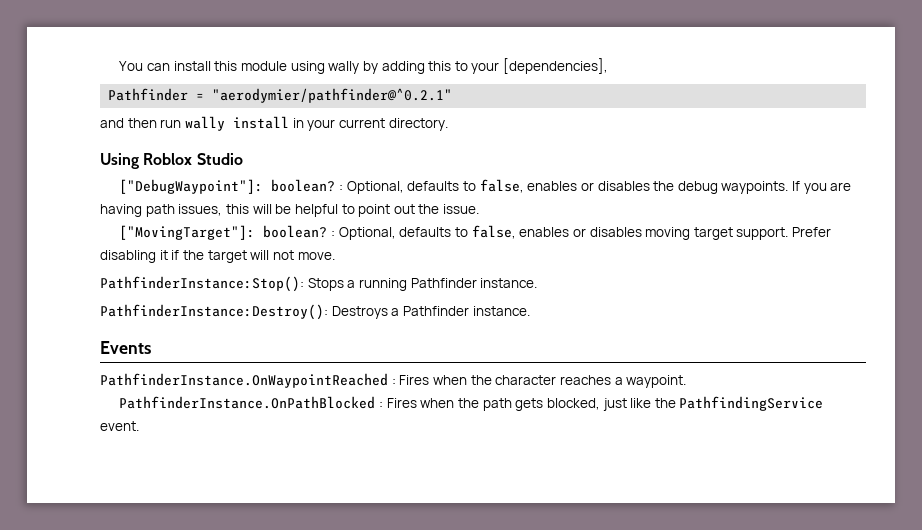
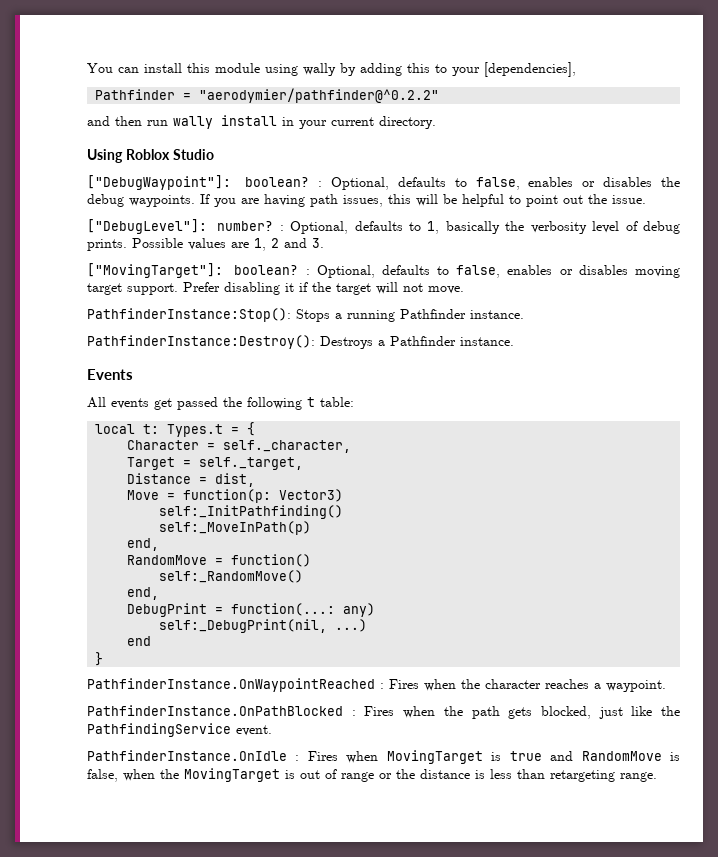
- Pathfinder = "aerodymier/pathfinder@^0.2.1"
+ Pathfinder = "aerodymier/pathfinder@^0.2.2"
+ ["DebugLevel"]: number? : Optional, defaults to 1, basically the verbosity level of debug prints. Possible values are 1, 2 and 3.
+ All events get passed the following t table:
+ local t: Types.t = {
+ Character = self._character,
+ Target = self._target,
+ Distance = dist,
+ Move = function(p: Vector3)
+ self:_InitPathfinding()
+ self:_MoveInPath(p)
+ end,
+ RandomMove = function()
+ self:_RandomMove()
+ end,
+ DebugPrint = function(...: any)
+ self:_DebugPrint(nil, ...)
+ end
+ }
+ PathfinderInstance.OnIdle : Fires when MovingTarget is true and RandomMove is false, when the MovingTarget is out of range or the distance is less than retargeting range.

